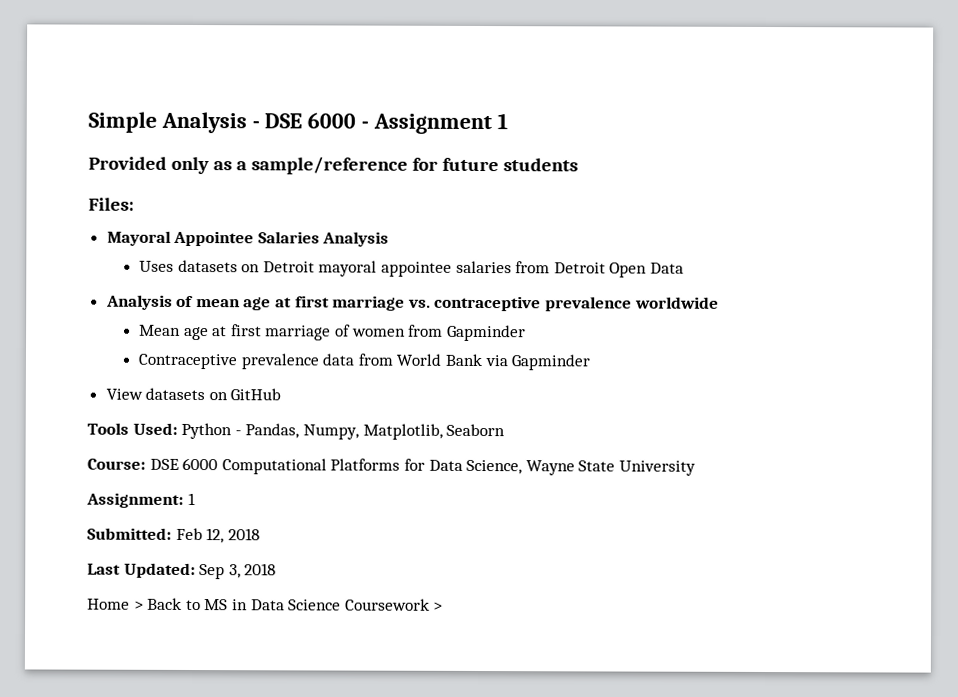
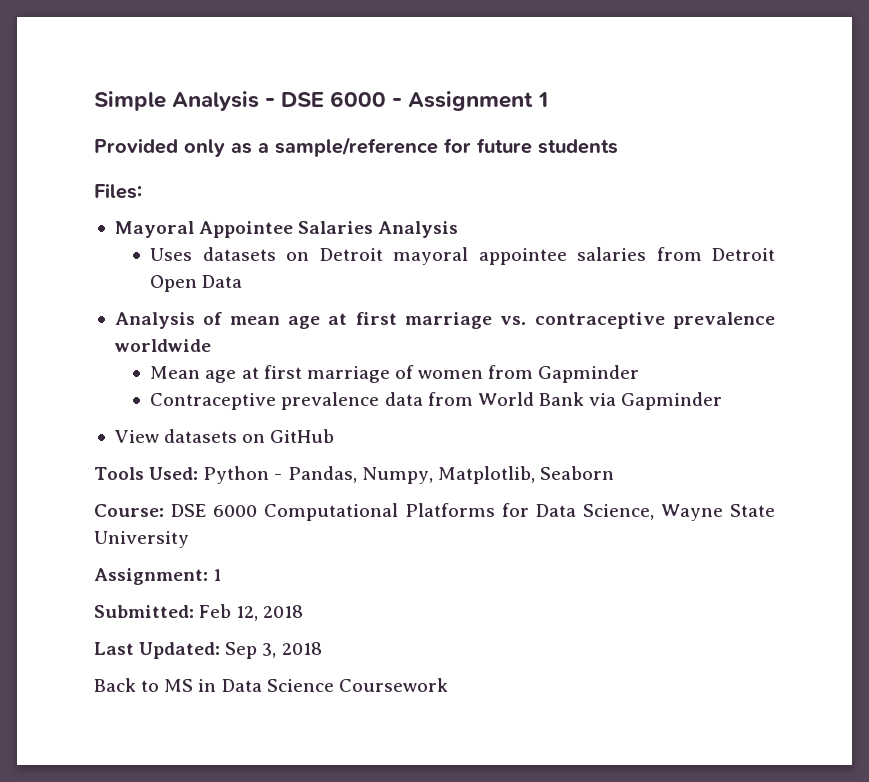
- Home > Back to MS in Data Science Coursework >
+ Back to MS in Data Science Coursework

